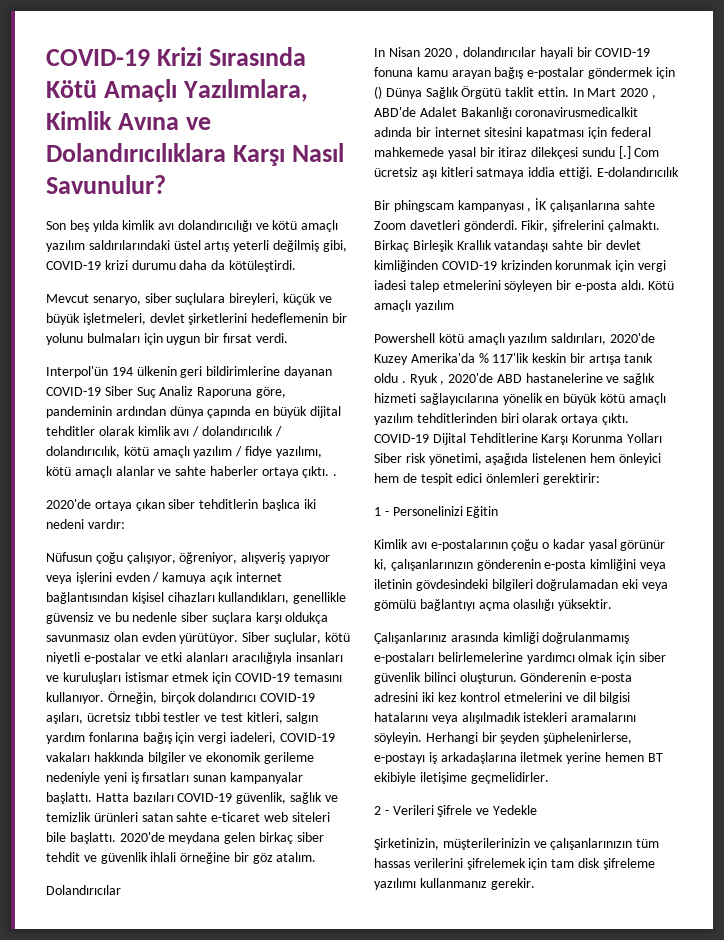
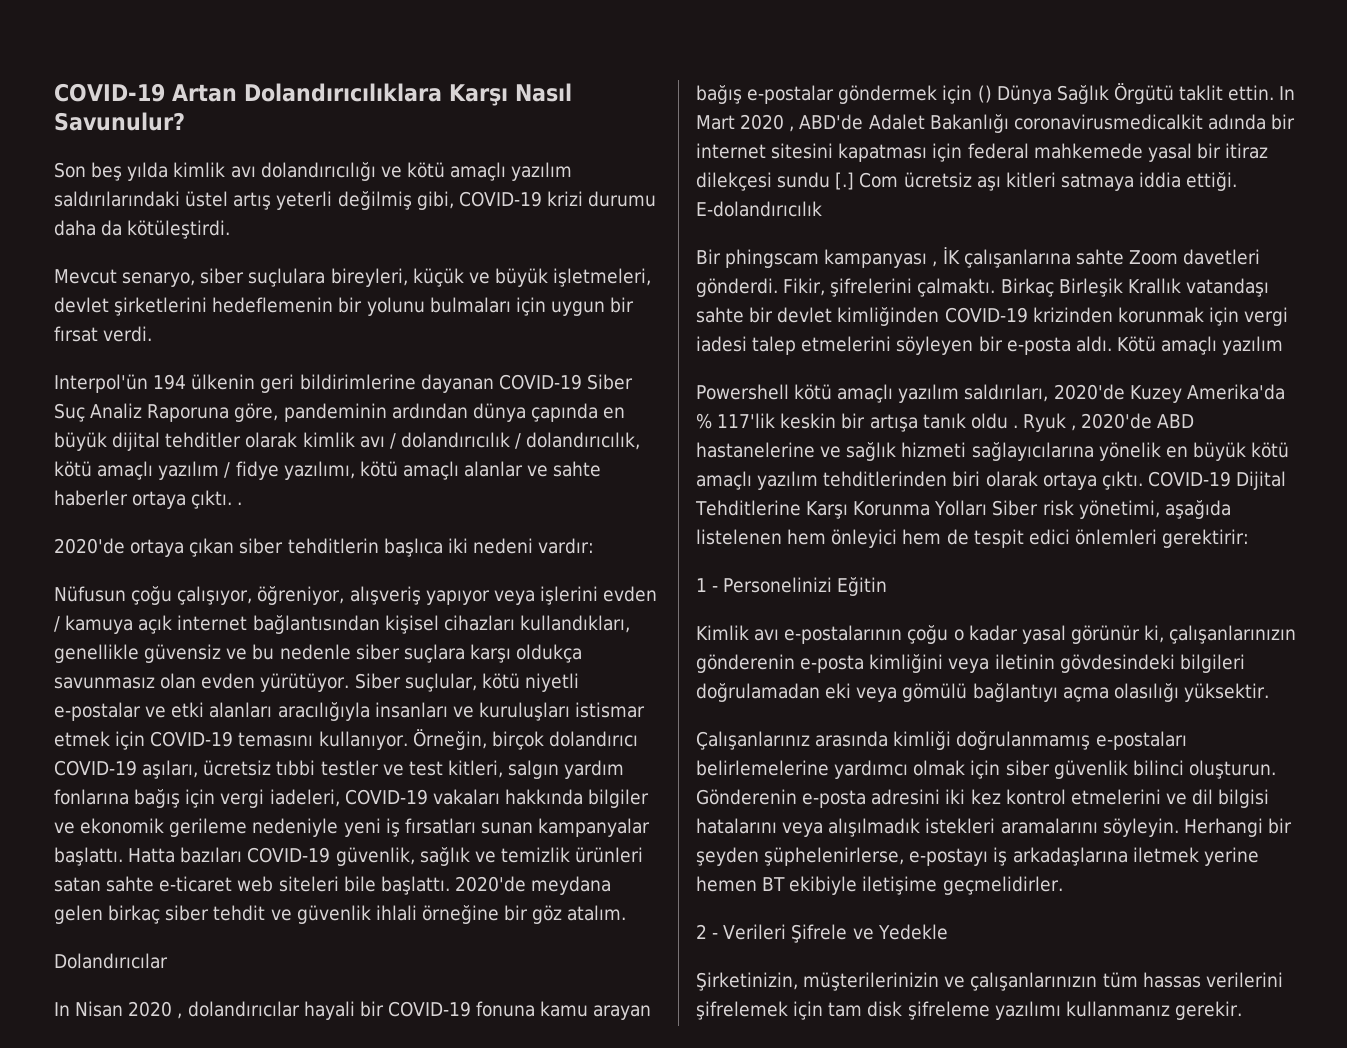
- COVID-19 Krizi Sırasında Kötü Amaçlı Yazılımlara, Kimlik Avına ve Dolandırıcılıklara Karşı Nasıl Savunulur?
+ COVID-19 Artan Dolandırıcılıklara Karşı Nasıl Savunulur?

